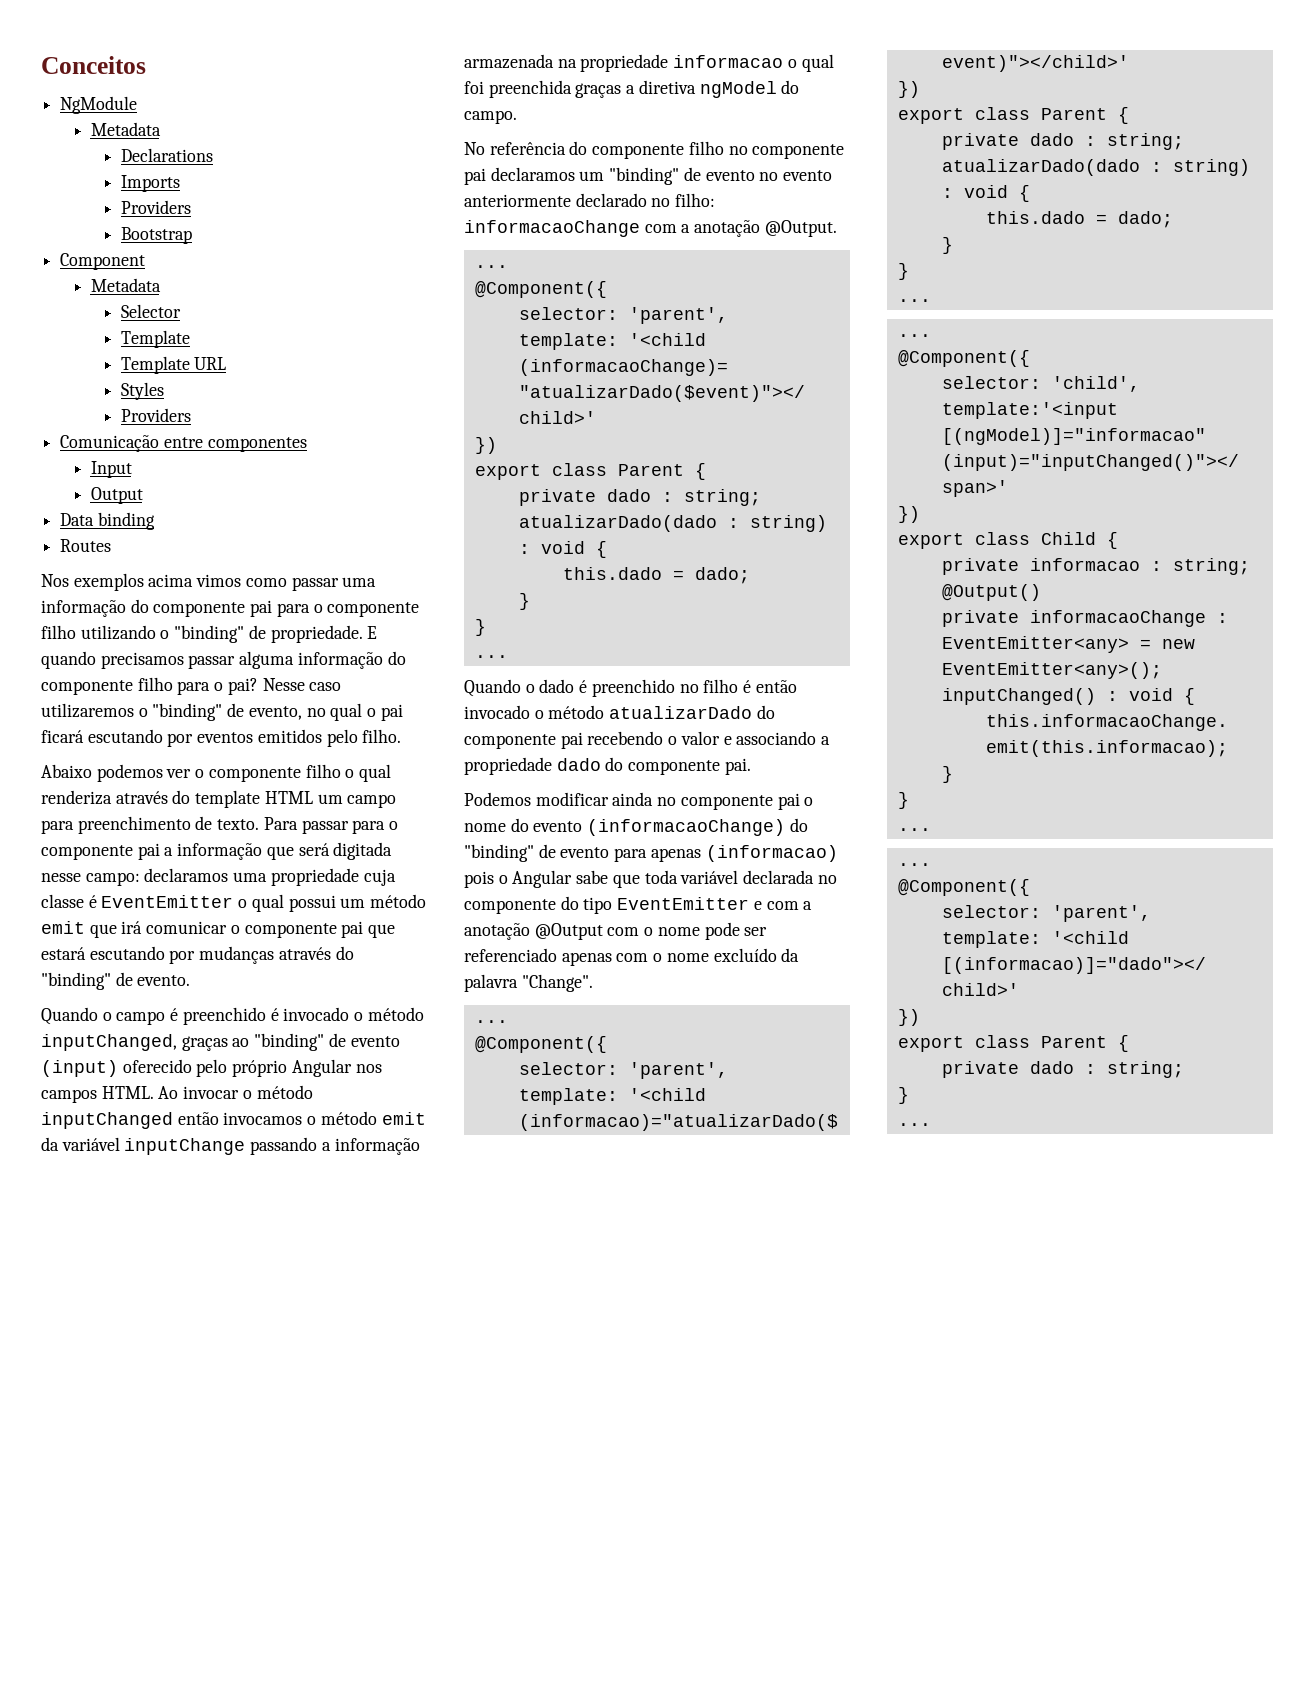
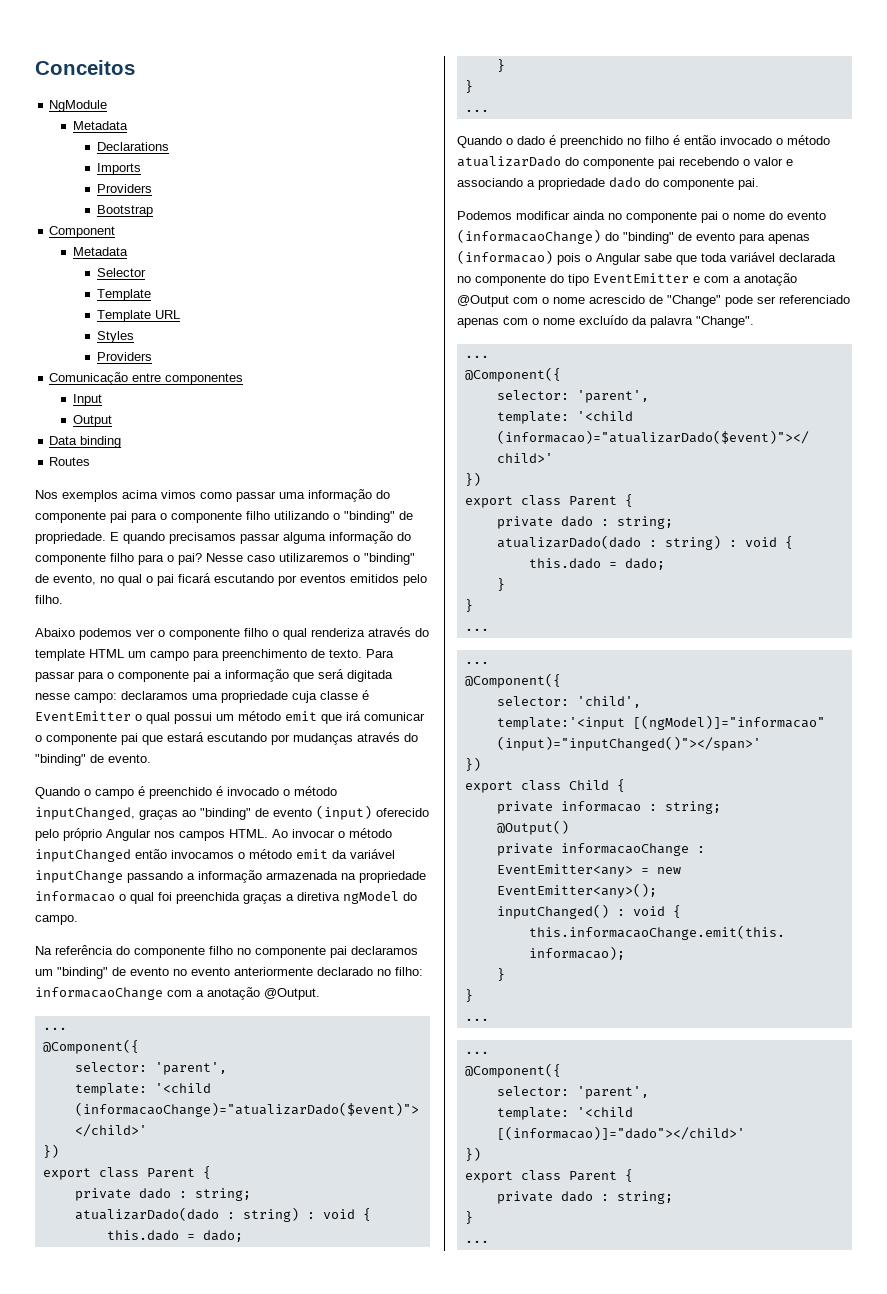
- No referência do componente filho no componente pai declaramos um "binding" de evento no evento anteriormente declarado no filho: informacaoChange com a anotação @Output.
+ Na referência do componente filho no componente pai declaramos um "binding" de evento no evento anteriormente declarado no filho: informacaoChange com a anotação @Output.
- Podemos modificar ainda no componente pai o nome do evento (informacaoChange) do "binding" de evento para apenas (informacao) pois o Angular sabe que toda variável declarada no componente do tipo EventEmitter e com a anotação @Output com o nome pode ser referenciado apenas com o nome excluído da palavra "Change".
+ Podemos modificar ainda no componente pai o nome do evento (informacaoChange) do "binding" de evento para apenas (informacao) pois o Angular sabe que toda variável declarada no componente do tipo EventEmitter e com a anotação @Output com o nome acrescido de "Change" pode ser referenciado apenas com o nome excluído da palavra "Change".

